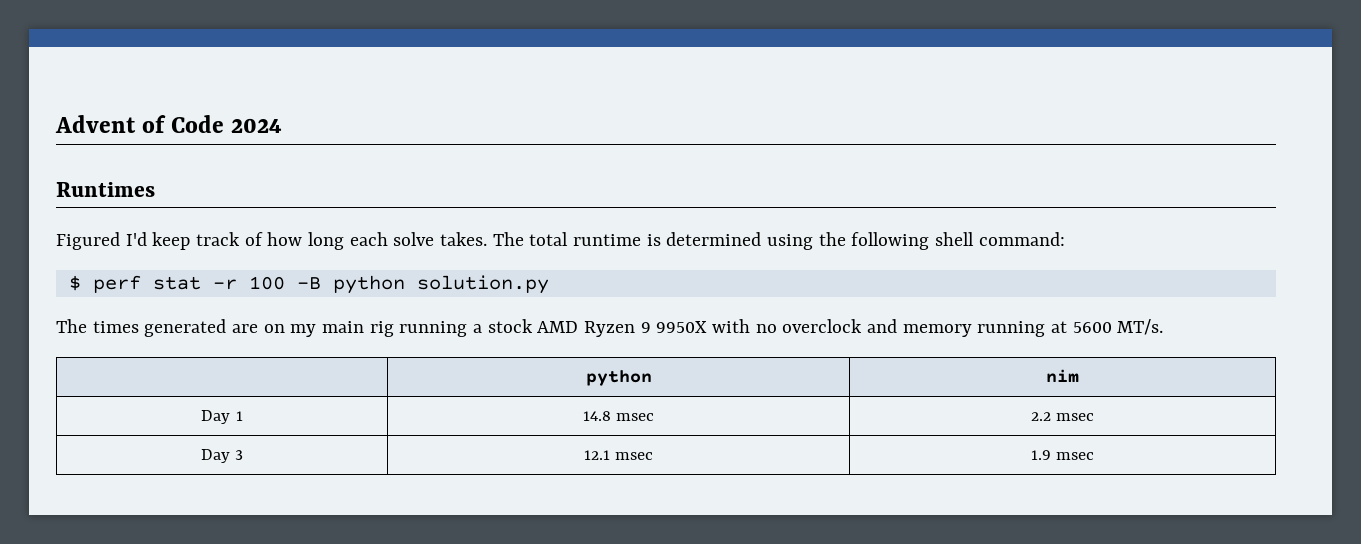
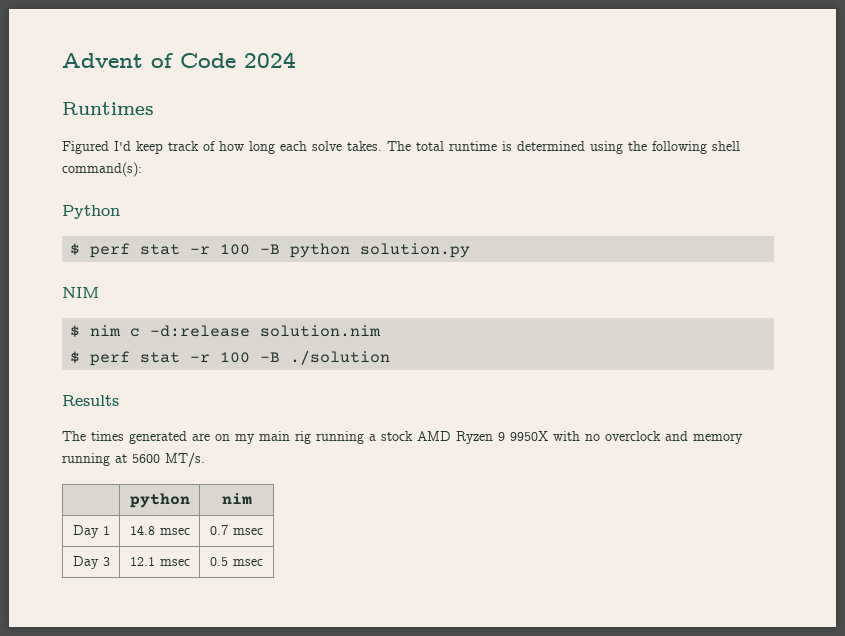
- The total runtime is determined using the following shell command:
+ The total runtime is determined using the following shell command(s):
+ Python
+ NIM
+ $ nim c -d:release solution.nim
+ $ perf stat -r 100 -B ./solution
+ Results
- Day 1 | 14.8 msec | 2.2 msec
+ Day 1 | 14.8 msec | 0.7 msec
- Day 3 | 12.1 msec | 1.9 msec
+ Day 3 | 12.1 msec | 0.5 msec

